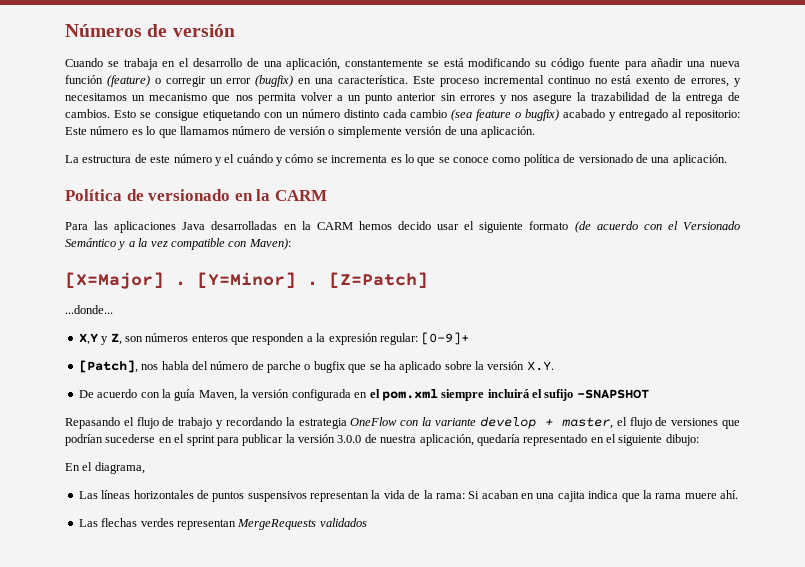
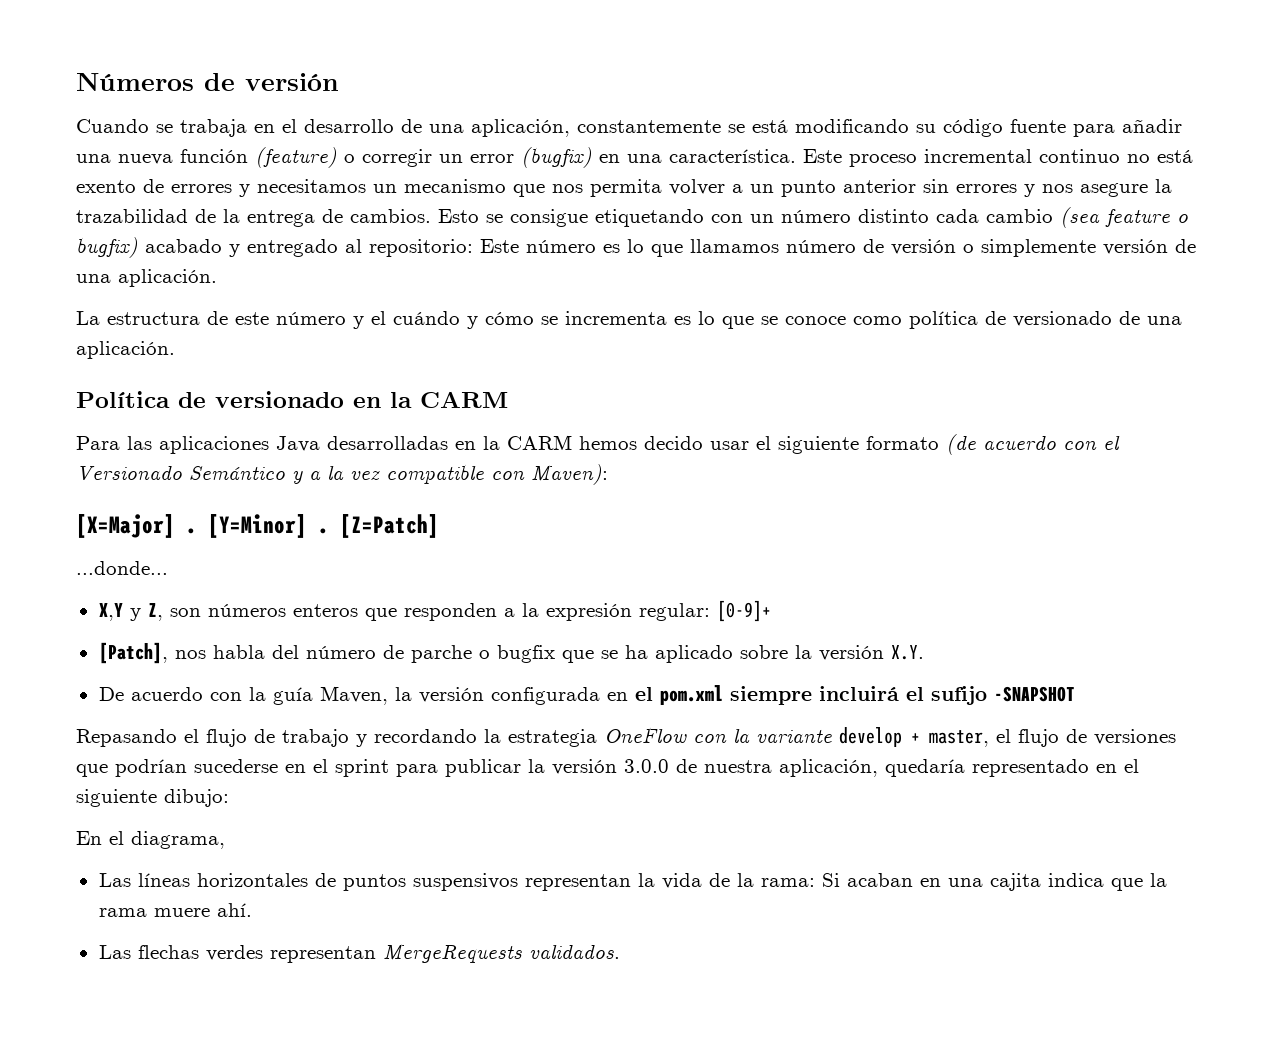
- Este proceso incremental continuo no está exento de errores, y necesitamos un mecanismo que nos permita volver a un punto anterior sin errores y nos asegure la trazabilidad de la entrega de cambios.
+ Este proceso incremental continuo no está exento de errores y necesitamos un mecanismo que nos permita volver a un punto anterior sin errores y nos asegure la trazabilidad de la entrega de cambios.
- Las flechas verdes representan MergeRequests validados
+ Las flechas verdes representan MergeRequests validados.

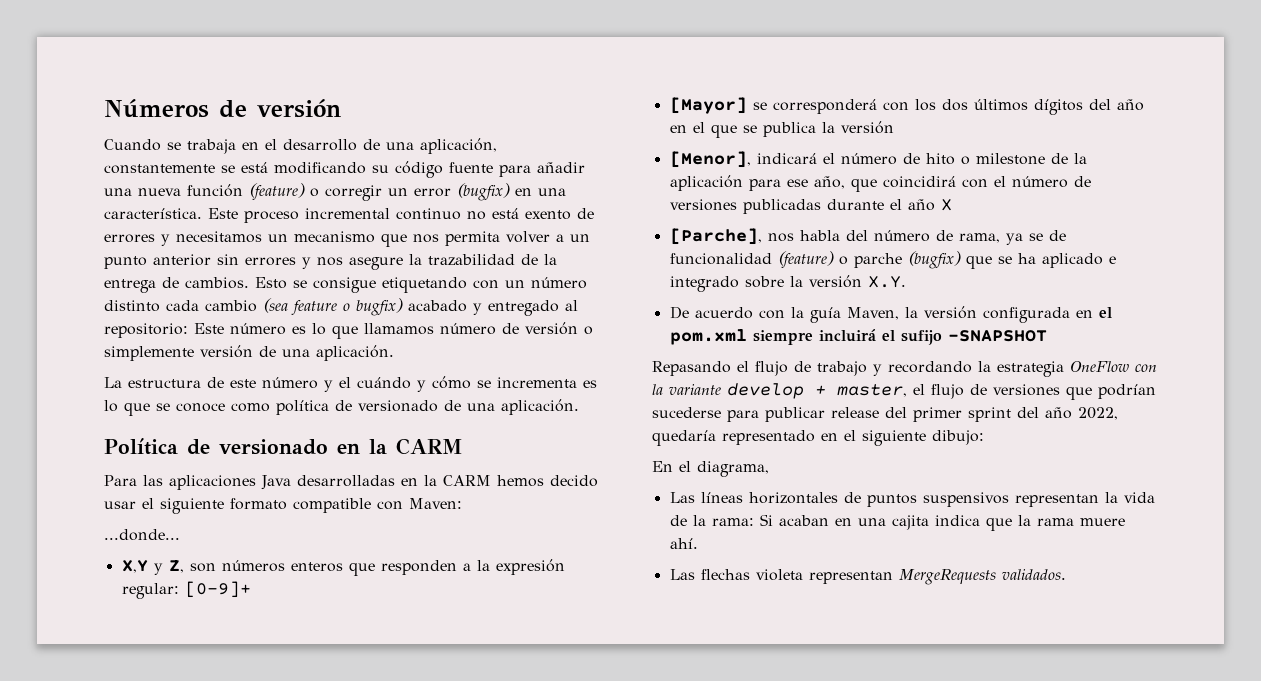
- Para las aplicaciones Java desarrolladas en la CARM hemos decido usar el siguiente formato (de acuerdo con el Versionado Semántico y a la vez compatible con Maven):
- [X=Major] . [Y=Minor] . [Z=Patch]
+ Para las aplicaciones Java desarrolladas en la CARM hemos decido usar el siguiente formato compatible con Maven:
- [Patch], nos habla del número de parche o bugfix que se ha aplicado sobre la versión X.Y.
+ [Mayor] se corresponderá con los dos últimos dígitos del año en el que se publica la versión
+ [Menor], indicará el número de hito o milestone de la aplicación para ese año, que coincidirá con el número de versiones publicadas durante el año X
+ [Parche], nos habla del número de rama, ya se de funcionalidad (feature) o parche (bugfix) que se ha aplicado e integrado sobre la versión X.Y.
- Repasando el flujo de trabajo y recordando la estrategia OneFlow con la variante develop + master, el flujo de versiones que podrían sucederse en el sprint para publicar la versión 3.0.0 de nuestra aplicación, quedaría representado en el siguiente dibujo:
+ Repasando el flujo de trabajo y recordando la estrategia OneFlow con la variante develop + master, el flujo de versiones que podrían sucederse para publicar release del primer sprint del año 2022, quedaría representado en el siguiente dibujo:
- Las flechas verdes representan MergeRequests validados.
+ Las flechas violeta representan MergeRequests validados.

